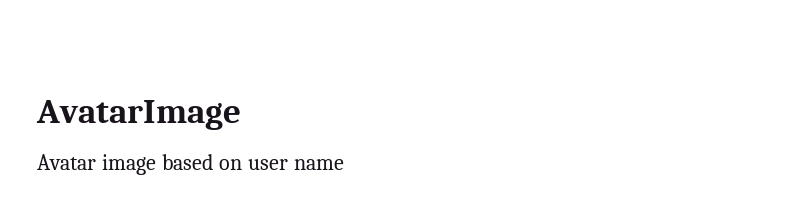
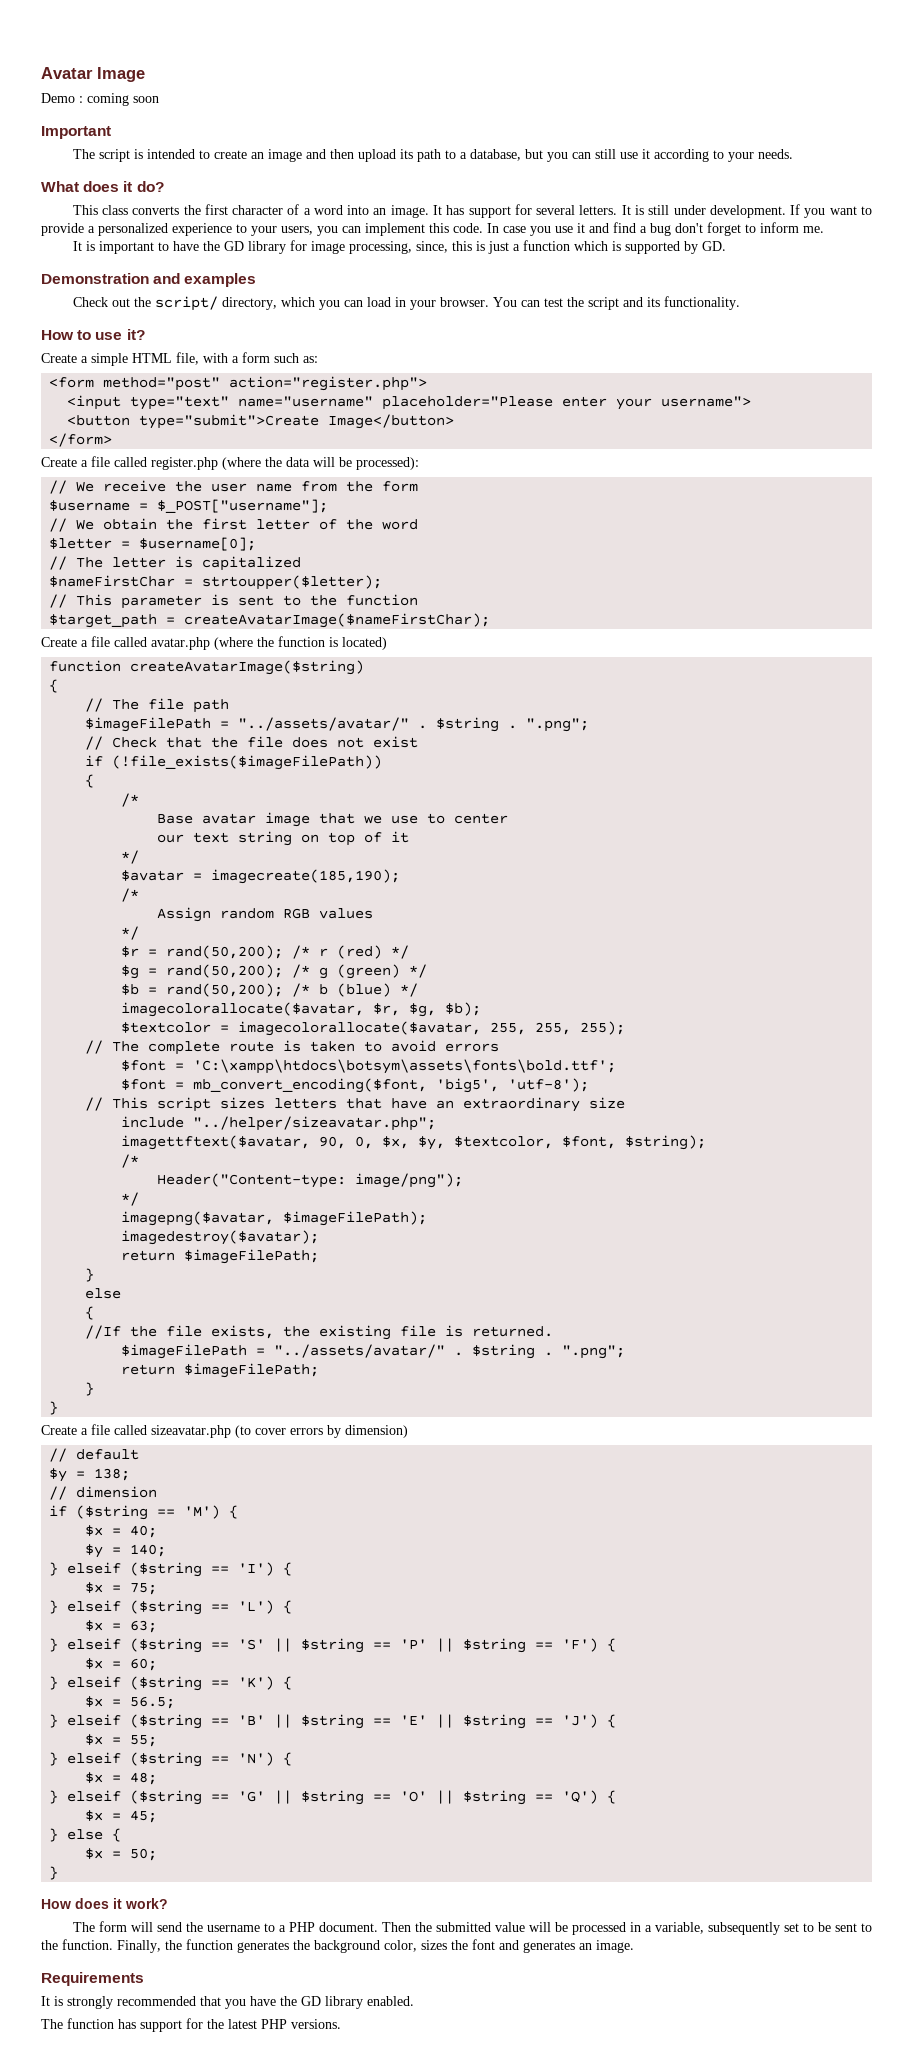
- AvatarImage
- Avatar image based on user name
+ Avatar Image
+ Demo : coming soon
+ Important
+ The script is intended to create an image and then upload its path to a database, but you can still use it according to your needs.
+ What does it do?
+ This class converts the first character of a word into an image. It has support for several letters. It is still under development. If you want to provide a personalized experience to your users, you can implement this code. In case you use it and find a bug don't forget to inform me.
+ It is important to have the GD library for image processing, since, this is just a function which is supported by GD.
+ Demonstration and examples
+ Check out the script/ directory, which you can load in your browser. You can test the script and its functionality.
+ How to use it?
+ Create a simple HTML file, with a form such as:
+ <form method="post" action="register.php">
+ <input type="text" name="username" placeholder="Please enter your username">
+ <button type="submit">Create Image</button>
+ </form>
+ Create a file called register.php (where the data will be processed):
+ // We receive the user name from the form
+ $username = $_POST["username"];
+ // We obtain the first letter of the word
+ $letter = $username[0];
+ // The letter is capitalized
+ $nameFirstChar = strtoupper($letter);
+ // This parameter is sent to the function
+ $target_path = createAvatarImage($nameFirstChar);
+ Create a file called avatar.php (where the function is located)
+ function createAvatarImage($string)
+ {
+ // The file path
+ $imageFilePath = "../assets/avatar/" . $string . ".png";
+ // Check that the file does not exist
+ if (!file_exists($imageFilePath))
+ {
+ /*
+ Base avatar image that we use to center
+ our text string on top of it
+ */
+ $avatar = imagecreate(185,190);
+ /*
+ Assign random RGB values
+ */
+ $r = rand(50,200); /* r (red) */
+ $g = rand(50,200); /* g (green) */
+ $b = rand(50,200); /* b (blue) */
+ imagecolorallocate($avatar, $r, $g, $b);
+ $textcolor = imagecolorallocate($avatar, 255, 255, 255);
+ // The complete route is taken to avoid errors
+ $font = 'C:\xampp\htdocs\botsym\assets\fonts\bold.ttf';
+ $font = mb_convert_encoding($font, 'big5', 'utf-8');
+ // This script sizes letters that have an extraordinary size
+ include "../helper/sizeavatar.php";
+ imagettftext($avatar, 90, 0, $x, $y, $textcolor, $font, $string);
+ /*
+ Header("Content-type: image/png");
+ */
+ imagepng($avatar, $imageFilePath);
+ imagedestroy($avatar);
+ return $imageFilePath;
+ }
+ else
+ {
+ //If the file exists, the existing file is returned.
+ $imageFilePath = "../assets/avatar/" . $string . ".png";
+ return $imageFilePath;
+ }
+ }
+ Create a file called sizeavatar.php (to cover errors by dimension)
+ // default
+ $y = 138;
+ // dimension
+ if ($string == 'M') {
+ $x = 40;
+ $y = 140;
+ } elseif ($string == 'I') {
+ $x = 75;
+ } elseif ($string == 'L') {
+ $x = 63;
+ } elseif ($string == 'S' || $string == 'P' || $string == 'F') {
+ $x = 60;
+ } elseif ($string == 'K') {
+ $x = 56.5;
+ } elseif ($string == 'B' || $string == 'E' || $string == 'J') {
+ $x = 55;
+ } elseif ($string == 'N') {
+ $x = 48;
+ } elseif ($string == 'G' || $string == 'O' || $string == 'Q') {
+ $x = 45;
+ } else {
+ $x = 50;
+ }
+ How does it work?
+ The form will send the username to a PHP document. Then the submitted value will be processed in a variable, subsequently set to be sent to the function. Finally, the function generates the background color, sizes the font and generates an image.
+ Requirements
+ It is strongly recommended that you have the GD library enabled.
+ The function has support for the latest PHP versions.

